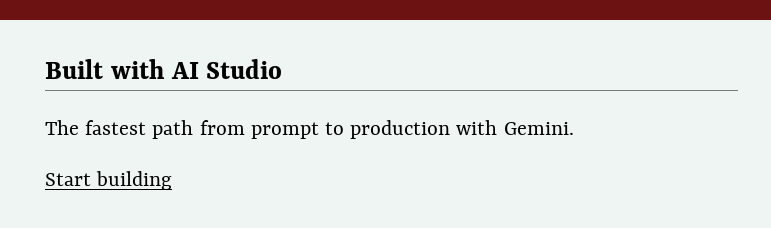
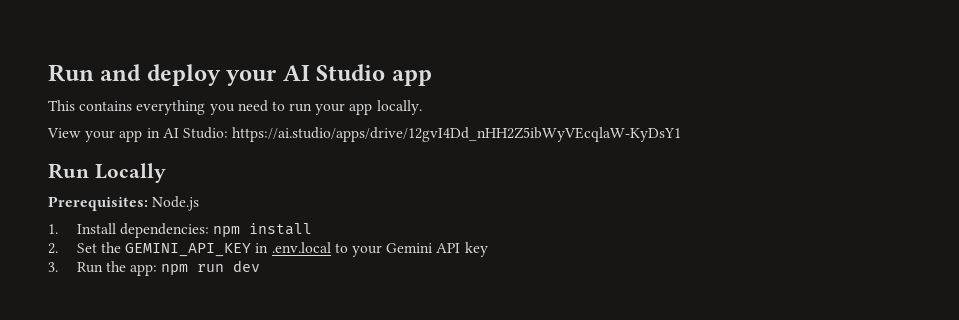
- Built with AI Studio
- The fastest path from prompt to production with Gemini.
- Start building
+ Run and deploy your AI Studio app
+ This contains everything you need to run your app locally.
+ View your app in AI Studio: https://ai.studio/apps/drive/12gvI4Dd_nHH2Z5ibWyVEcqlaW-KyDsY1
+ Run Locally
+ Prerequisites: Node.js
+ 1. Install dependencies: npm install
+ 2. Set the GEMINI_API_KEY in .env.local to your Gemini API key
+ 3. Run the app: npm run dev

